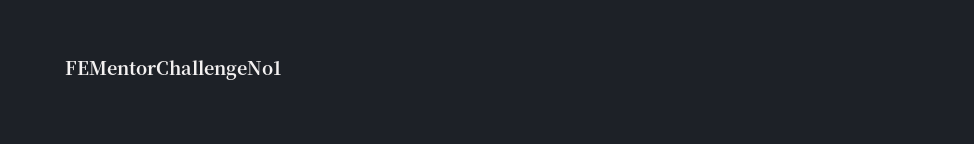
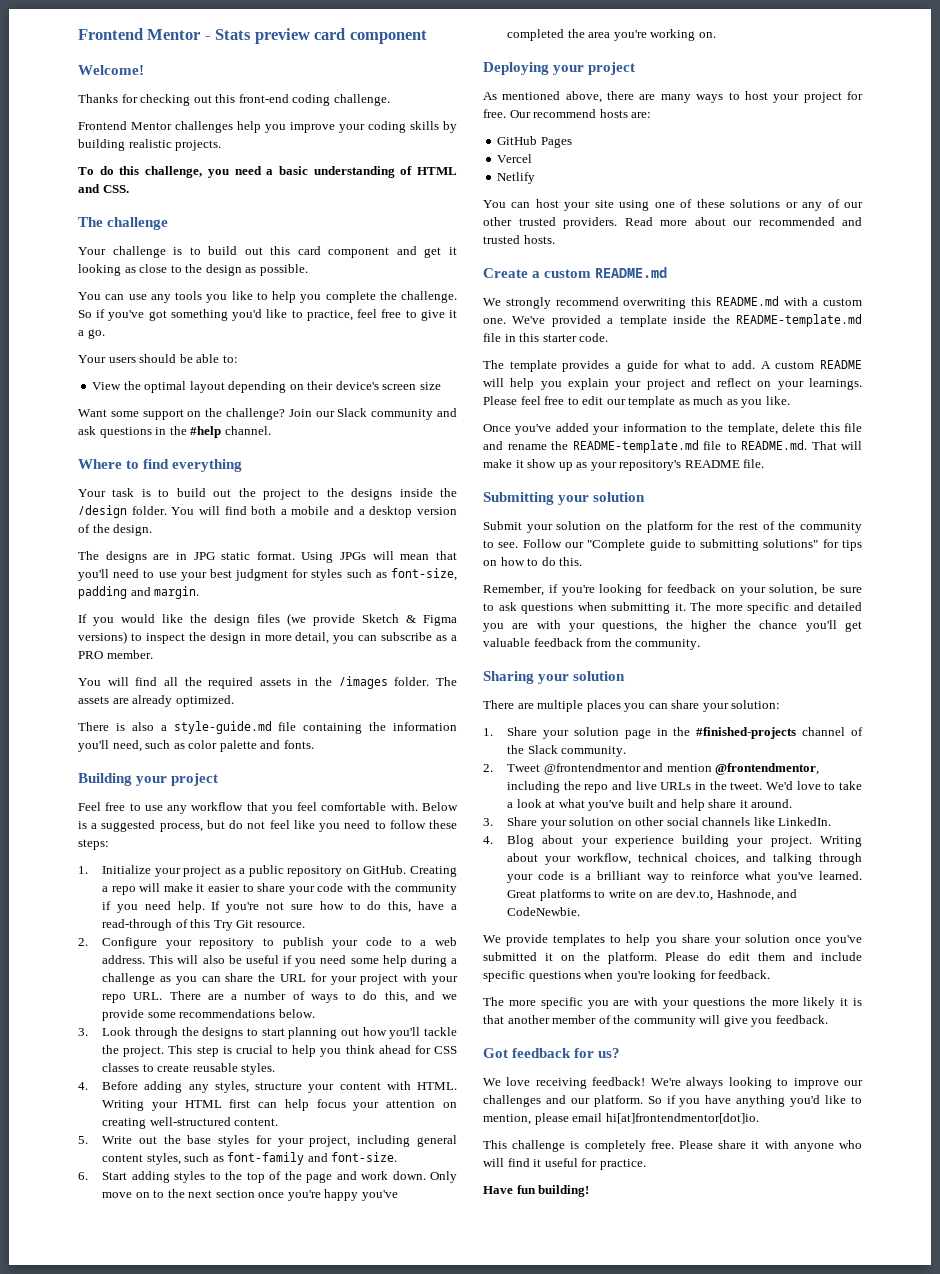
- FEMentorChallengeNo1
+ Frontend Mentor - Stats preview card component
+ Welcome!
+ Thanks for checking out this front-end coding challenge.
+ Frontend Mentor challenges help you improve your coding skills by building realistic projects.
+ To do this challenge, you need a basic understanding of HTML and CSS.
+ The challenge
+ Your challenge is to build out this card component and get it looking as close to the design as possible.
+ You can use any tools you like to help you complete the challenge. So if you've got something you'd like to practice, feel free to give it a go.
+ Your users should be able to:
+ View the optimal layout depending on their device's screen size
+ Want some support on the challenge? Join our Slack community and ask questions in the #help channel.
+ Where to find everything
+ Your task is to build out the project to the designs inside the /design folder. You will find both a mobile and a desktop version of the design.
+ The designs are in JPG static format. Using JPGs will mean that you'll need to use your best judgment for styles such as font-size, padding and margin.
+ If you would like the design files (we provide Sketch & Figma versions) to inspect the design in more detail, you can subscribe as a PRO member.
+ You will find all the required assets in the /images folder. The assets are already optimized.
+ There is also a style-guide.md file containing the information you'll need, such as color palette and fonts.
+ Building your project
+ Feel free to use any workflow that you feel comfortable with. Below is a suggested process, but do not feel like you need to follow these steps:
+ 1. Initialize your project as a public repository on GitHub. Creating a repo will make it easier to share your code with the community if you need help. If you're not sure how to do this, have a read-through of this Try Git resource.
+ 2. Configure your repository to publish your code to a web address. This will also be useful if you need some help during a challenge as you can share the URL for your project with your repo URL. There are a number of ways to do this, and we provide some recommendations below.
+ 3. Look through the designs to start planning out how you'll tackle the project. This step is crucial to help you think ahead for CSS classes to create reusable styles.
+ 4. Before adding any styles, structure your content with HTML. Writing your HTML first can help focus your attention on creating well-structured content.
+ 5. Write out the base styles for your project, including general content styles, such as font-family and font-size.
+ 6. Start adding styles to the top of the page and work down. Only move on to the next section once you're happy you've completed the area you're working on.
+ Deploying your project
+ As mentioned above, there are many ways to host your project for free. Our recommend hosts are:
+ GitHub Pages
+ Vercel
+ Netlify
+ You can host your site using one of these solutions or any of our other trusted providers. Read more about our recommended and trusted hosts.
+ Create a custom README.md
+ We strongly recommend overwriting this README.md with a custom one. We've provided a template inside the README-template.md file in this starter code.
+ The template provides a guide for what to add. A custom README will help you explain your project and reflect on your learnings. Please feel free to edit our template as much as you like.
+ Once you've added your information to the template, delete this file and rename the README-template.md file to README.md. That will make it show up as your repository's README file.
+ Submitting your solution
+ Submit your solution on the platform for the rest of the community to see. Follow our "Complete guide to submitting solutions" for tips on how to do this.
+ Remember, if you're looking for feedback on your solution, be sure to ask questions when submitting it. The more specific and detailed you are with your questions, the higher the chance you'll get valuable feedback from the community.
+ Sharing your solution
+ There are multiple places you can share your solution:
+ 1. Share your solution page in the #finished-projects channel of the Slack community.
+ 2. Tweet @frontendmentor and mention @frontendmentor, including the repo and live URLs in the tweet. We'd love to take a look at what you've built and help share it around.
+ 3. Share your solution on other social channels like LinkedIn.
+ 4. Blog about your experience building your project. Writing about your workflow, technical choices, and talking through your code is a brilliant way to reinforce what you've learned. Great platforms to write on are dev.to, Hashnode, and CodeNewbie.
+ We provide templates to help you share your solution once you've submitted it on the platform. Please do edit them and include specific questions when you're looking for feedback.
+ The more specific you are with your questions the more likely it is that another member of the community will give you feedback.
+ Got feedback for us?
+ We love receiving feedback! We're always looking to improve our challenges and our platform. So if you have anything you'd like to mention, please email hi[at]frontendmentor[dot]io.
+ This challenge is completely free. Please share it with anyone who will find it useful for practice.
+ Have fun building!

